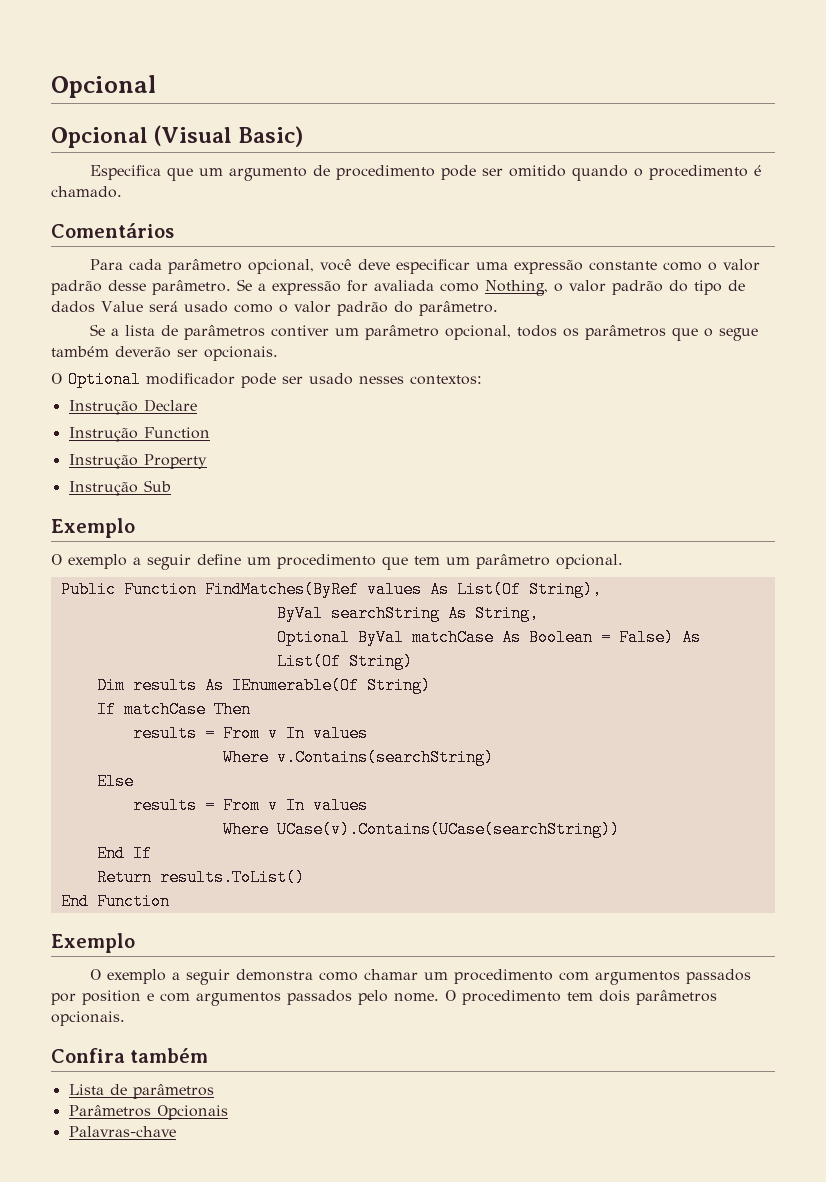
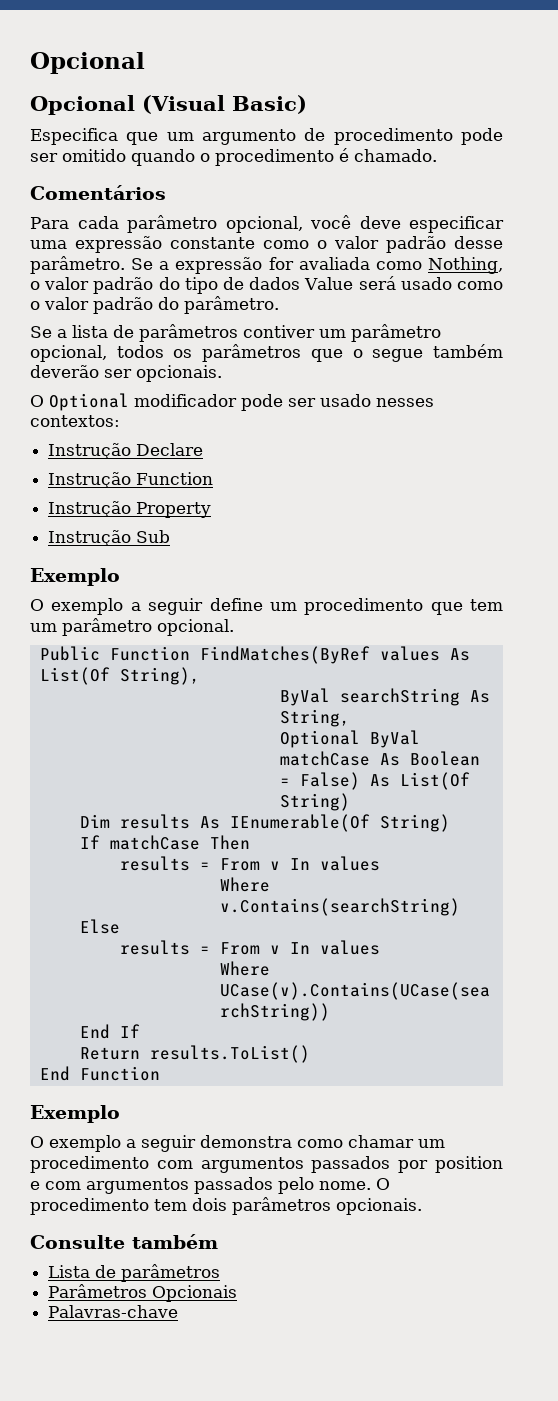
- Confira também
+ Consulte também

